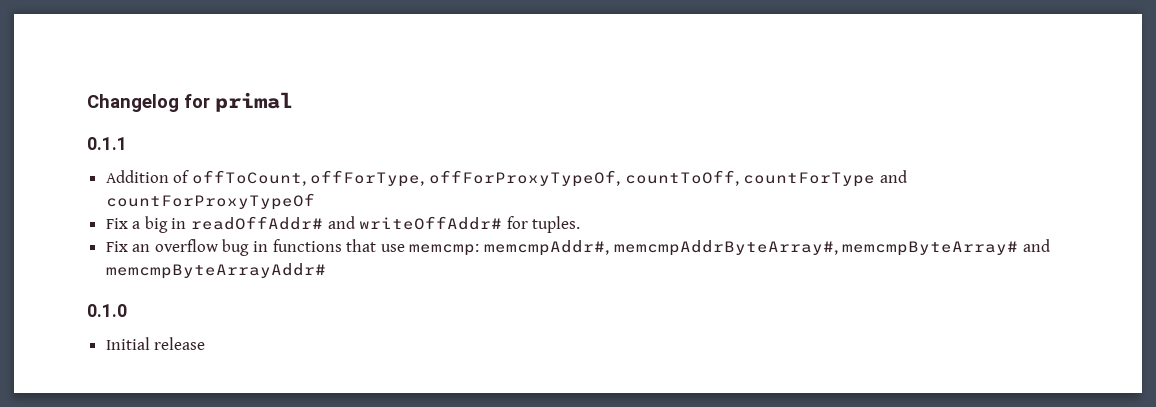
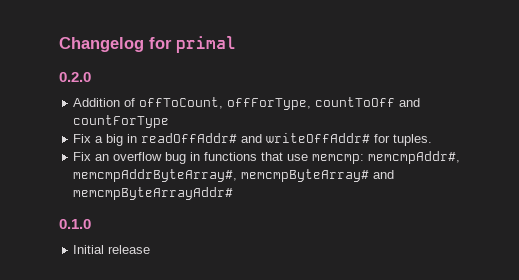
- 0.1.1
+ 0.2.0
- Addition of offToCount, offForType, offForProxyTypeOf, countToOff, countForType and countForProxyTypeOf
+ Addition of offToCount, offForType, countToOff and countForType

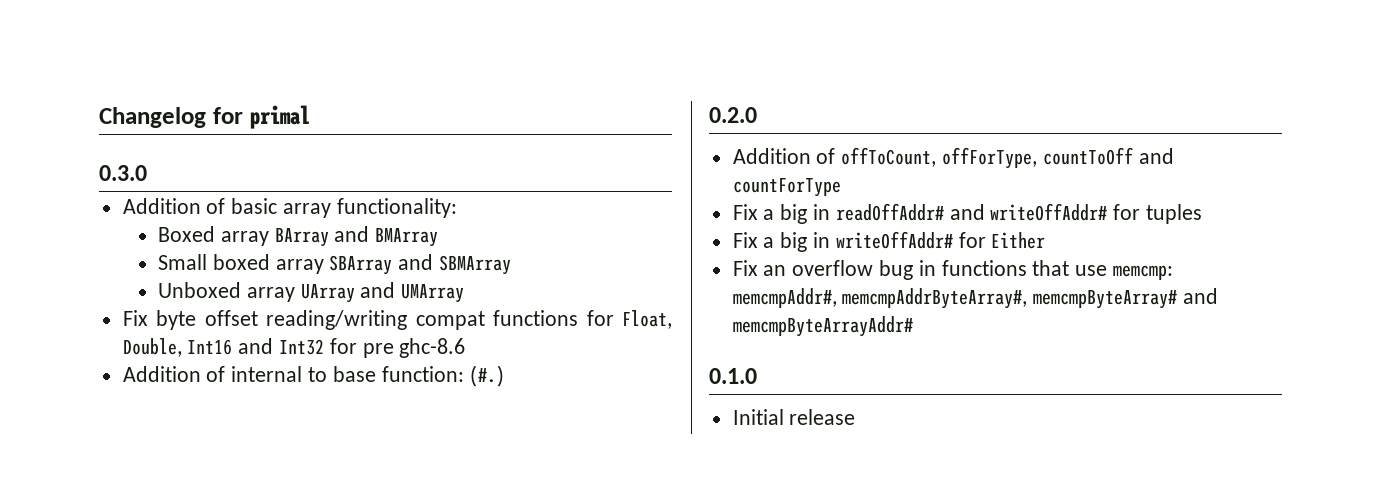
+ 0.3.0
+ Addition of basic array functionality:
+ Boxed array BArray and BMArray
+ Small boxed array SBArray and SBMArray
+ Unboxed array UArray and UMArray
+ Fix byte offset reading/writing compat functions for Float, Double, Int16 and Int32 for pre ghc-8.6
+ Addition of internal to base function: (#.)
- Fix a big in readOffAddr# and writeOffAddr# for tuples.
+ Fix a big in readOffAddr# and writeOffAddr# for tuples
+ Fix a big in writeOffAddr# for Either

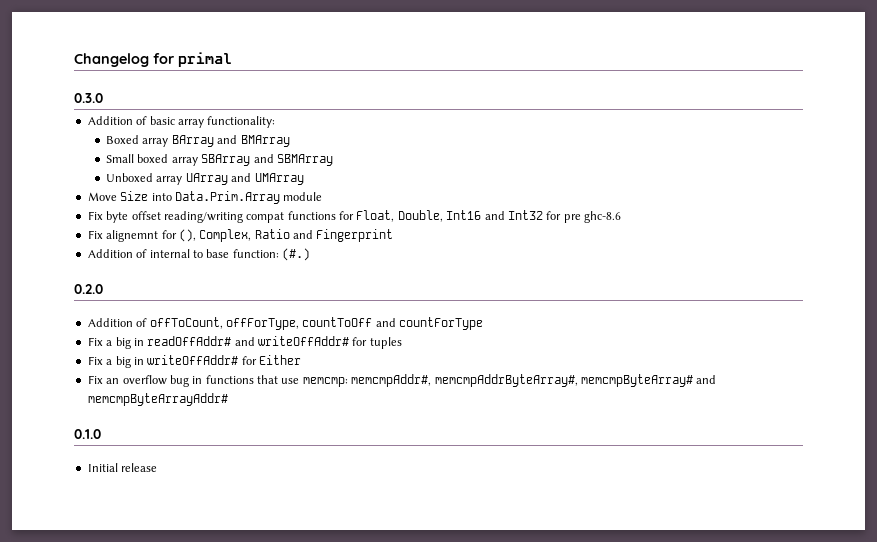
+ Move Size into Data.Prim.Array module
+ Fix alignemnt for (), Complex, Ratio and Fingerprint

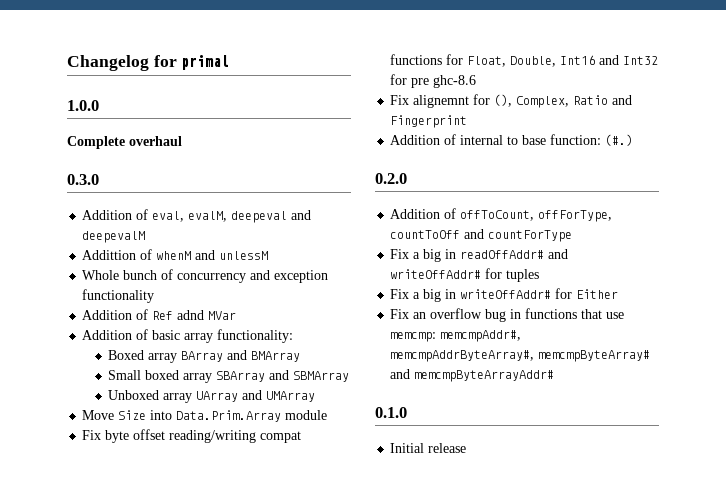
+ 1.0.0
+ Complete overhaul
  0.3.0
+ Addition of eval, evalM, deepeval and deepevalM
+ Addittion of whenM and unlessM
+ Whole bunch of concurrency and exception functionality
+ Addition of Ref adnd MVar

